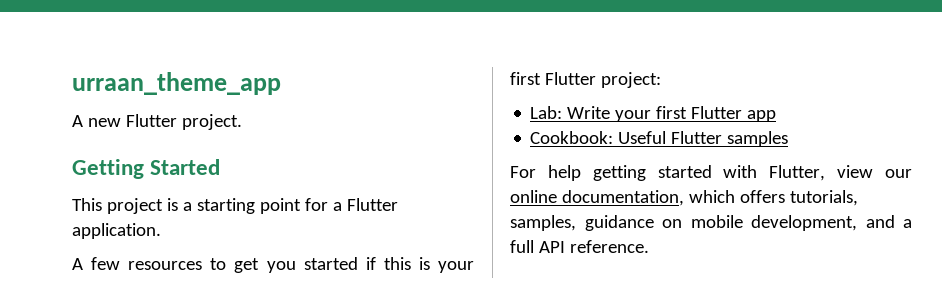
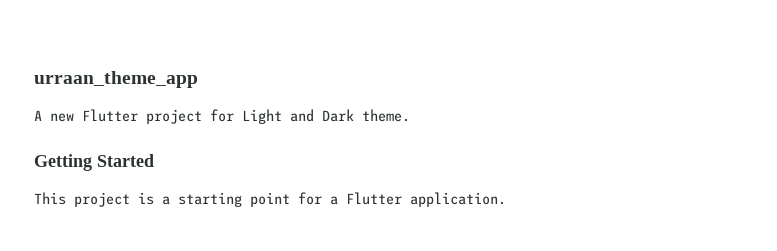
- A new Flutter project.
+ A new Flutter project for Light and Dark theme.
- A few resources to get you started if this is your first Flutter project:
- Lab: Write your first Flutter app
- Cookbook: Useful Flutter samples
- For help getting started with Flutter, view our online documentation, which offers tutorials, samples, guidance on mobile development, and a full API reference.

